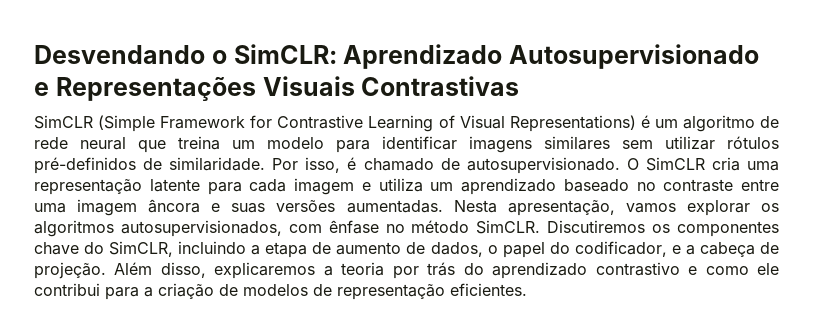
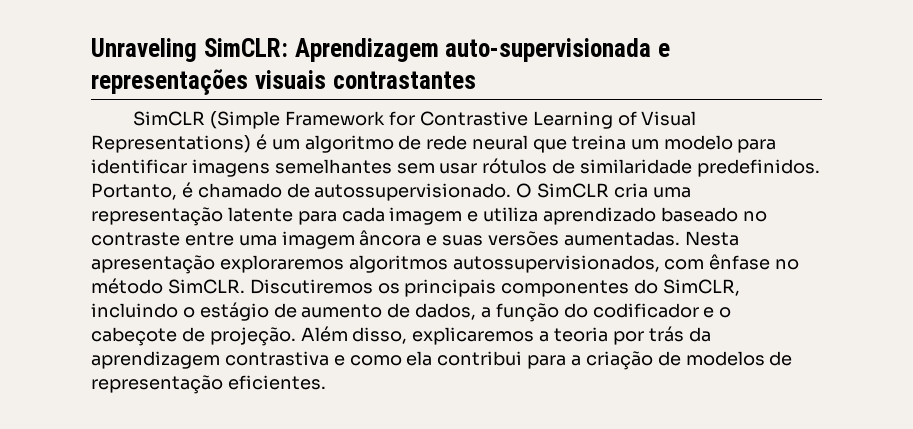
- Desvendando o SimCLR: Aprendizado Autosupervisionado e Representações Visuais Contrastivas
+ Unraveling SimCLR: Aprendizagem auto-supervisionada e representações visuais contrastantes
- SimCLR (Simple Framework for Contrastive Learning of Visual Representations) é um algoritmo de rede neural que treina um modelo para identificar imagens similares sem utilizar rótulos pré-definidos de similaridade. Por isso, é chamado de autosupervisionado.
+ SimCLR (Simple Framework for Contrastive Learning of Visual Representations) é um algoritmo de rede neural que treina um modelo para identificar imagens semelhantes sem usar rótulos de similaridade predefinidos. Portanto, é chamado de autossupervisionado.
- O SimCLR cria uma representação latente para cada imagem e utiliza um aprendizado baseado no contraste entre uma imagem âncora e suas versões aumentadas.
+ O SimCLR cria uma representação latente para cada imagem e utiliza aprendizado baseado no contraste entre uma imagem âncora e suas versões aumentadas.
- Nesta apresentação, vamos explorar os algoritmos autosupervisionados, com ênfase no método SimCLR.
+ Nesta apresentação exploraremos algoritmos autossupervisionados, com ênfase no método SimCLR.
- Discutiremos os componentes chave do SimCLR, incluindo a etapa de aumento de dados, o papel do codificador, e a cabeça de projeção.
+ Discutiremos os principais componentes do SimCLR, incluindo o estágio de aumento de dados, a função do codificador e o cabeçote de projeção.
- Além disso, explicaremos a teoria por trás do aprendizado contrastivo e como ele contribui para a criação de modelos de representação eficientes.
+ Além disso, explicaremos a teoria por trás da aprendizagem contrastiva e como ela contribui para a criação de modelos de representação eficientes.

